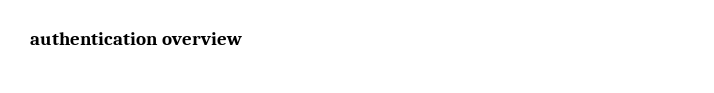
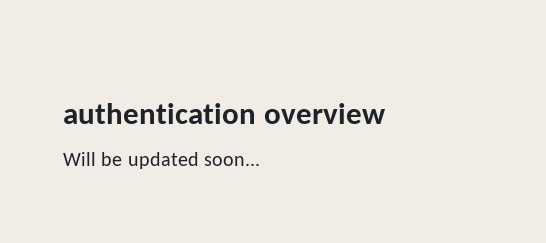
+ Will be updated soon...

